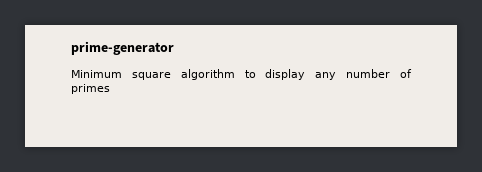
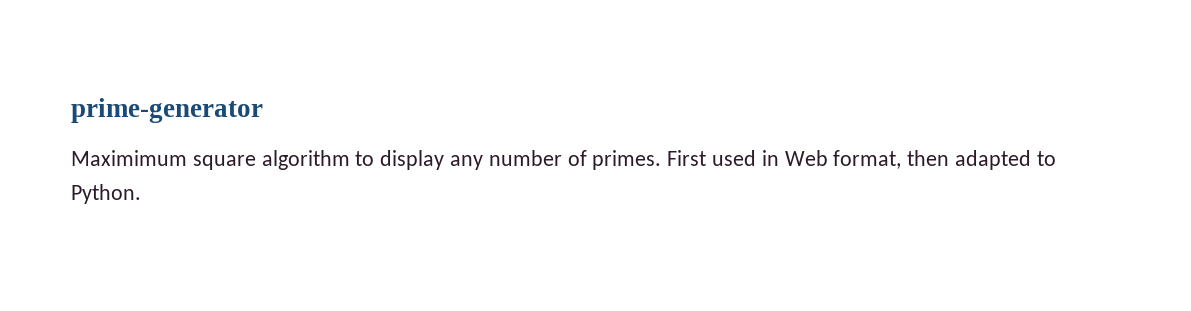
- Minimum square algorithm to display any number of primes
+ Maximimum square algorithm to display any number of primes. First used in Web format, then adapted to Python.

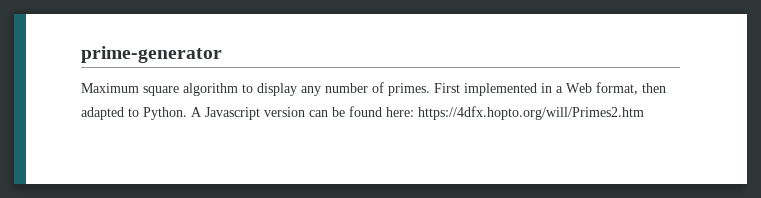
- Maximimum square algorithm to display any number of primes.
+ Maximum square algorithm to display any number of primes.
- First used in Web format, then adapted to Python.
+ First implemented in a Web format, then adapted to Python.
+ A Javascript version can be found here: https://4dfx.hopto.org/will/Primes2.htm

